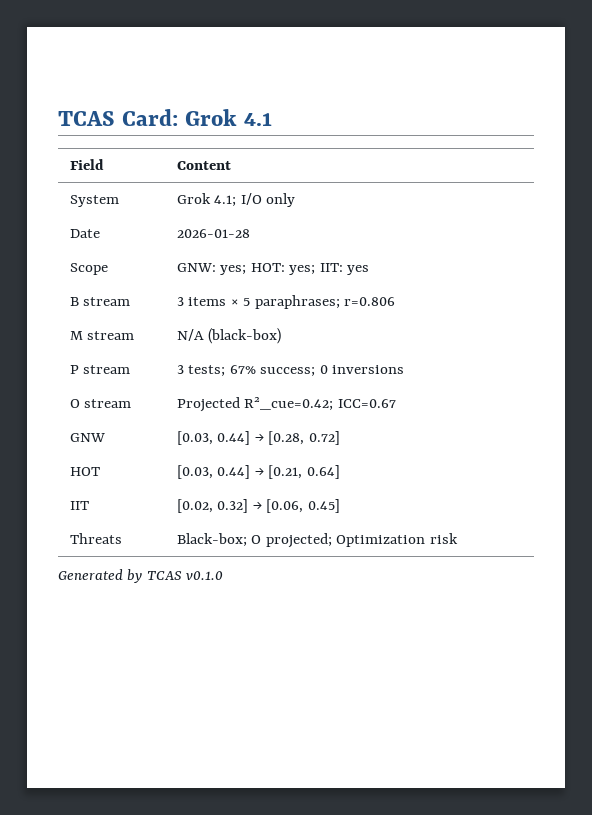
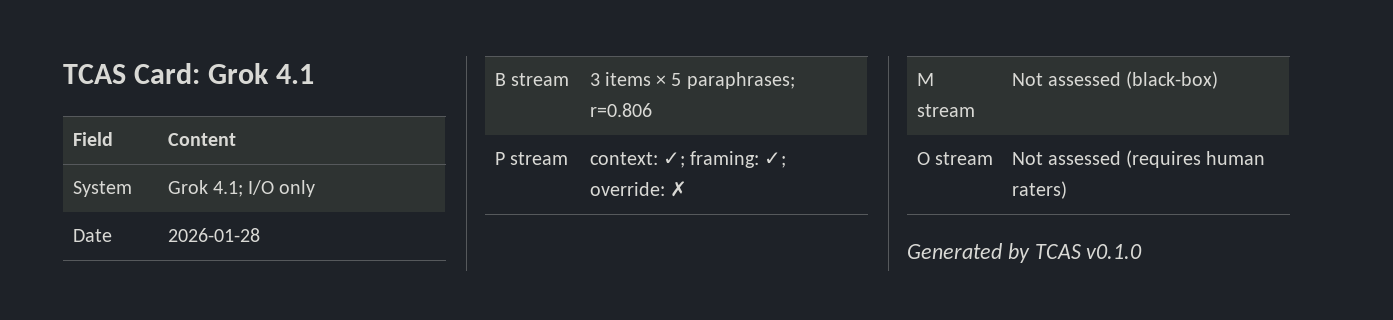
- Scope | GNW: yes; HOT: yes; IIT: yes
+ P stream | context: ✓; framing: ✓; override: ✗
- M stream | N/A (black-box)
+ M stream | Not assessed (black-box)
- P stream | 3 tests; 67% success; 0 inversions
- O stream | Projected R²_cue=0.42; ICC=0.67
- GNW | [0.03, 0.44] → [0.28, 0.72]
- HOT | [0.03, 0.44] → [0.21, 0.64]
- IIT | [0.02, 0.32] → [0.06, 0.45]
- Threats | Black-box; O projected; Optimization risk
+ O stream | Not assessed (requires human raters)

